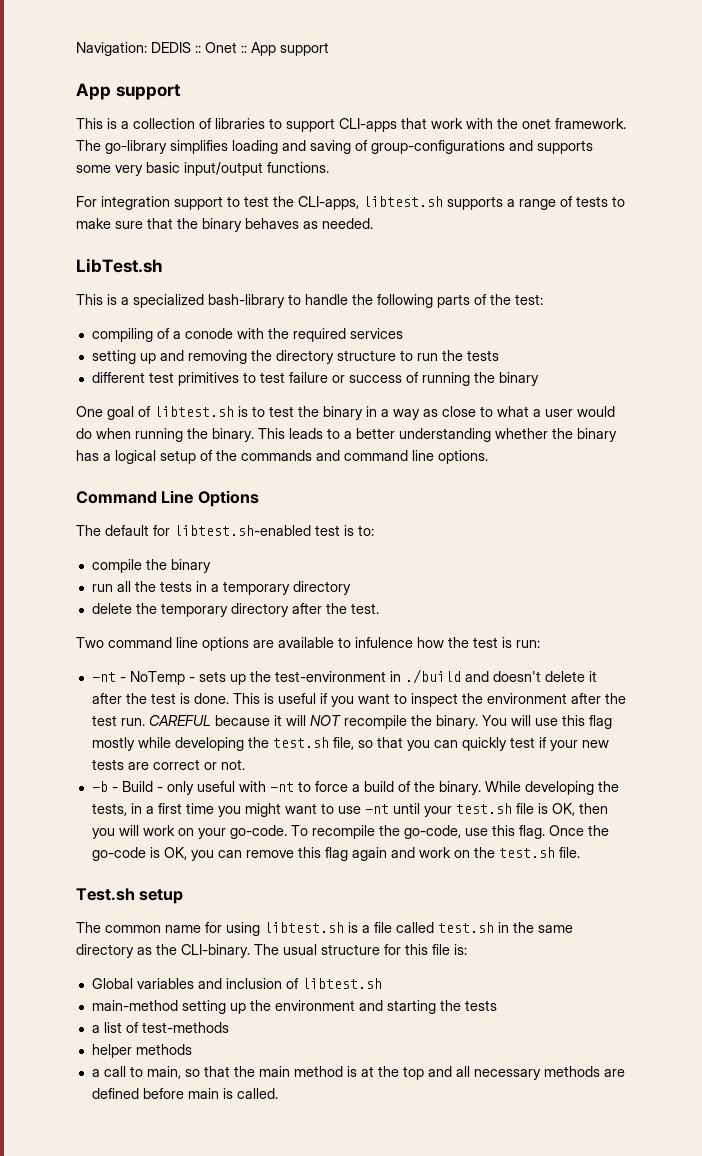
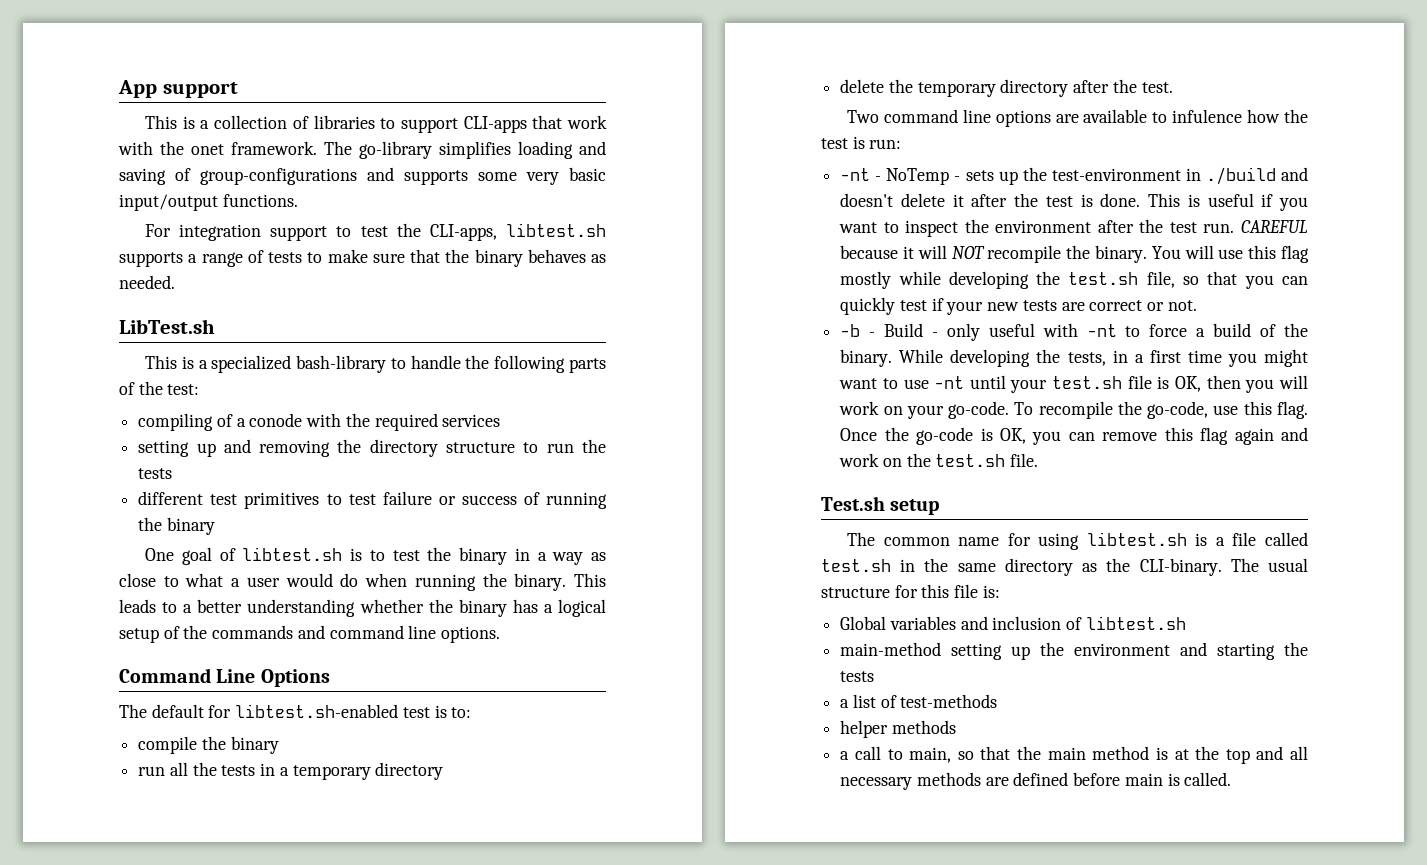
- Navigation: DEDIS :: Onet :: App support

